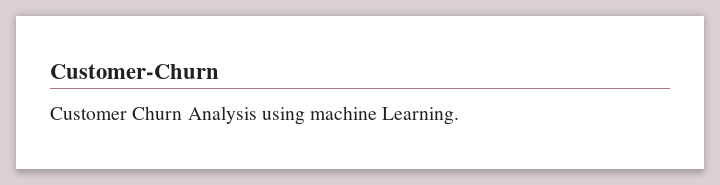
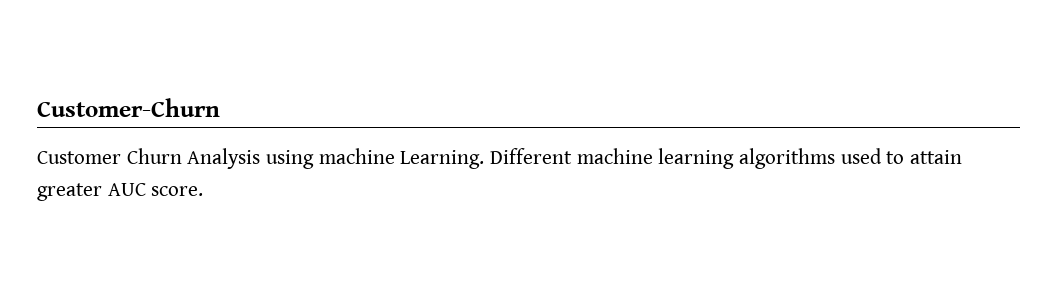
+ Different machine learning algorithms used to attain greater AUC score.

